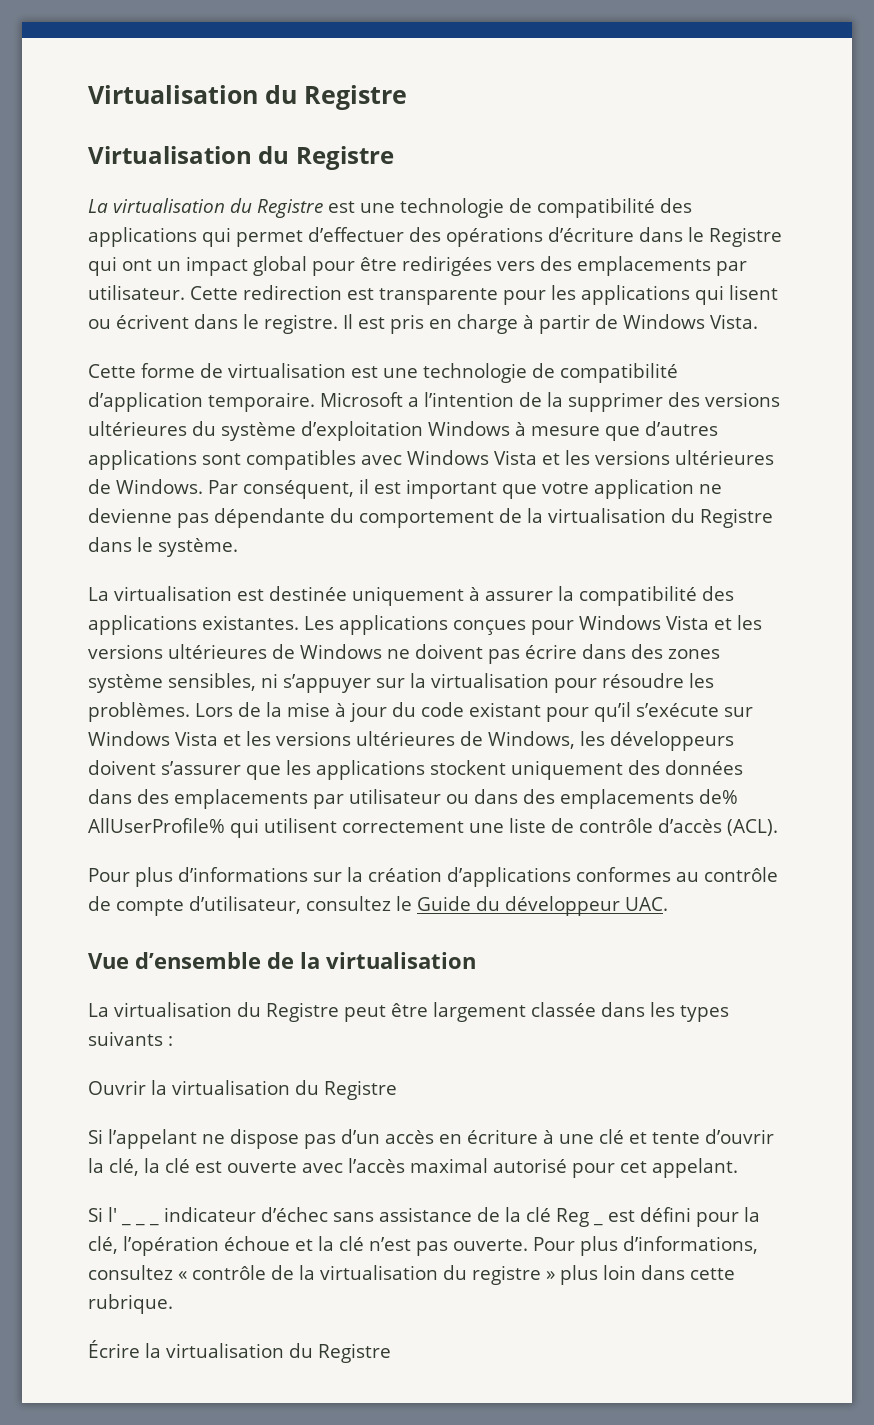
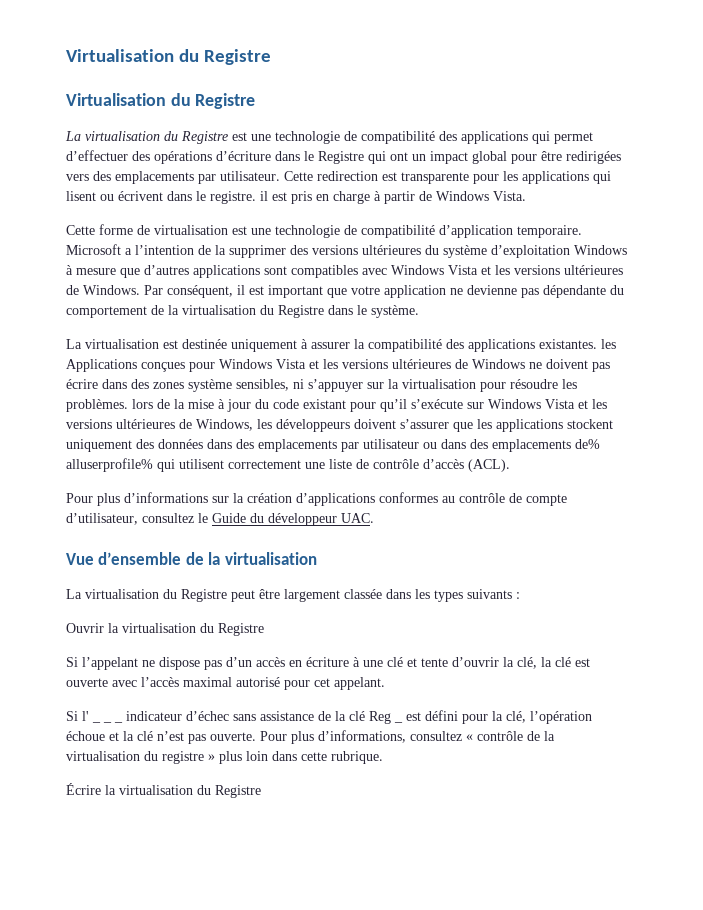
- Cette redirection est transparente pour les applications qui lisent ou écrivent dans le registre. Il est pris en charge à partir de Windows Vista.
+ Cette redirection est transparente pour les applications qui lisent ou écrivent dans le registre. il est pris en charge à partir de Windows Vista.
- La virtualisation est destinée uniquement à assurer la compatibilité des applications existantes. Les applications conçues pour Windows Vista et les versions ultérieures de Windows ne doivent pas écrire dans des zones système sensibles, ni s’appuyer sur la virtualisation pour résoudre les problèmes. Lors de la mise à jour du code existant pour qu’il s’exécute sur Windows Vista et les versions ultérieures de Windows, les développeurs doivent s’assurer que les applications stockent uniquement des données dans des emplacements par utilisateur ou dans des emplacements de% AllUserProfile% qui utilisent correctement une liste de contrôle d’accès (ACL).
+ La virtualisation est destinée uniquement à assurer la compatibilité des applications existantes. les Applications conçues pour Windows Vista et les versions ultérieures de Windows ne doivent pas écrire dans des zones système sensibles, ni s’appuyer sur la virtualisation pour résoudre les problèmes. lors de la mise à jour du code existant pour qu’il s’exécute sur Windows Vista et les versions ultérieures de Windows, les développeurs doivent s’assurer que les applications stockent uniquement des données dans des emplacements par utilisateur ou dans des emplacements de% alluserprofile% qui utilisent correctement une liste de contrôle d’accès (ACL).

